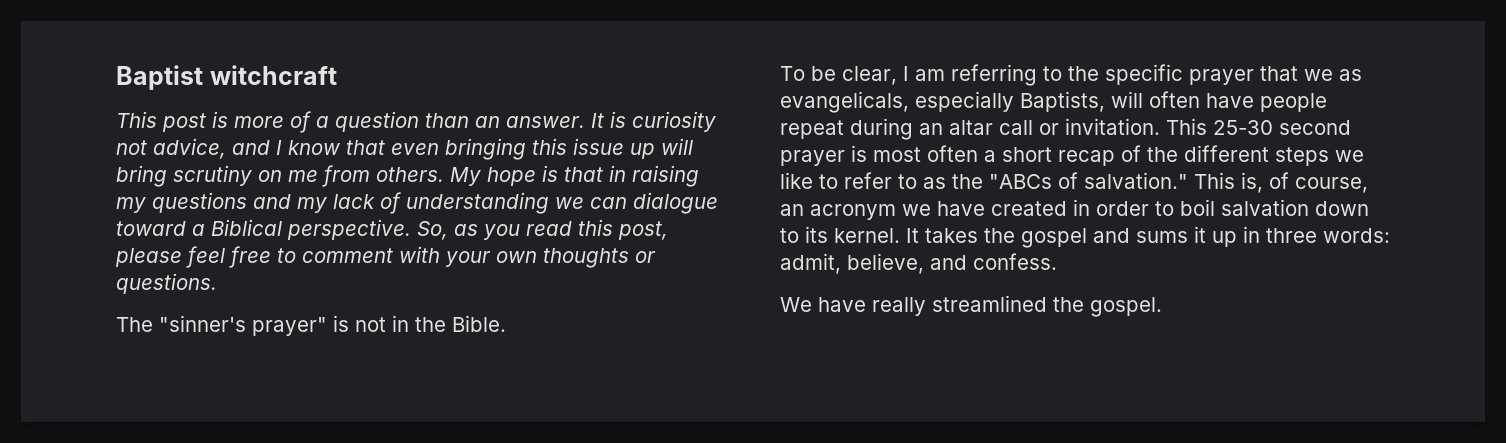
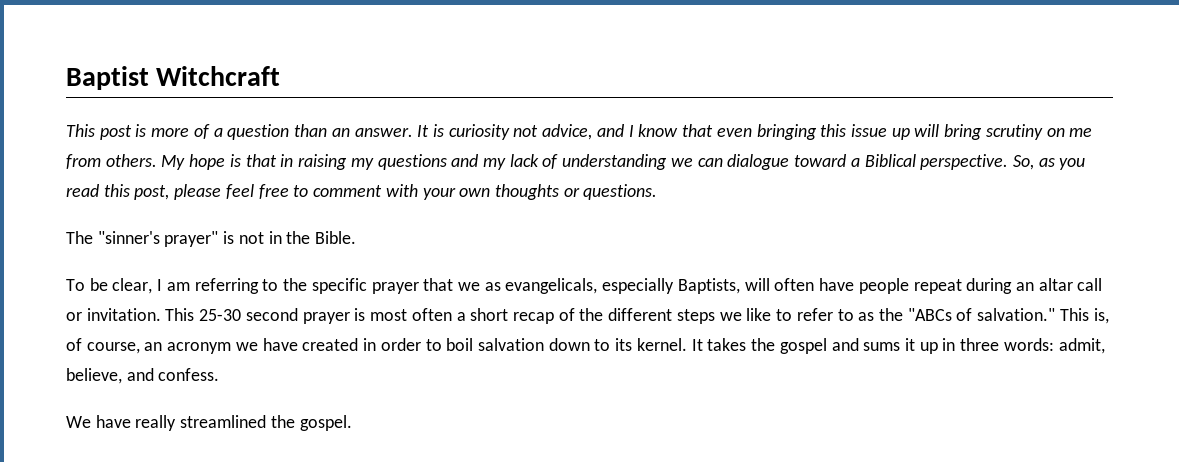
- Baptist witchcraft
+ Baptist Witchcraft

